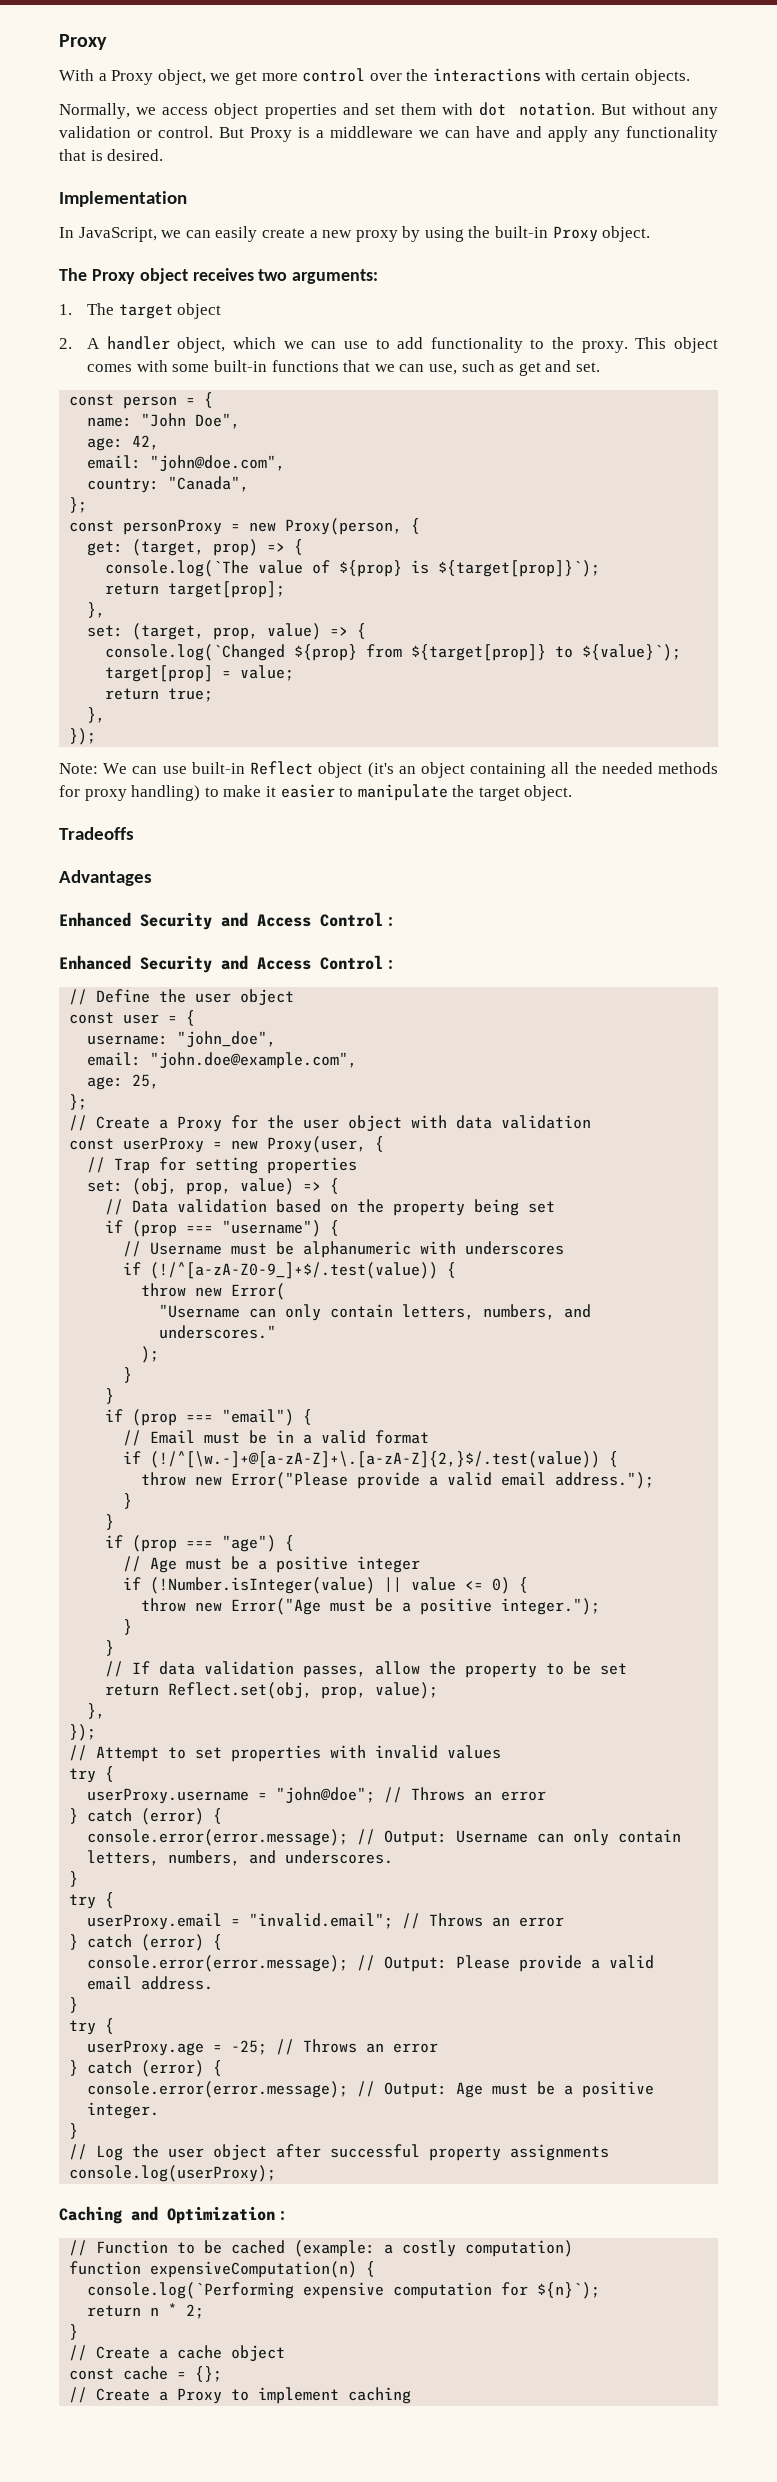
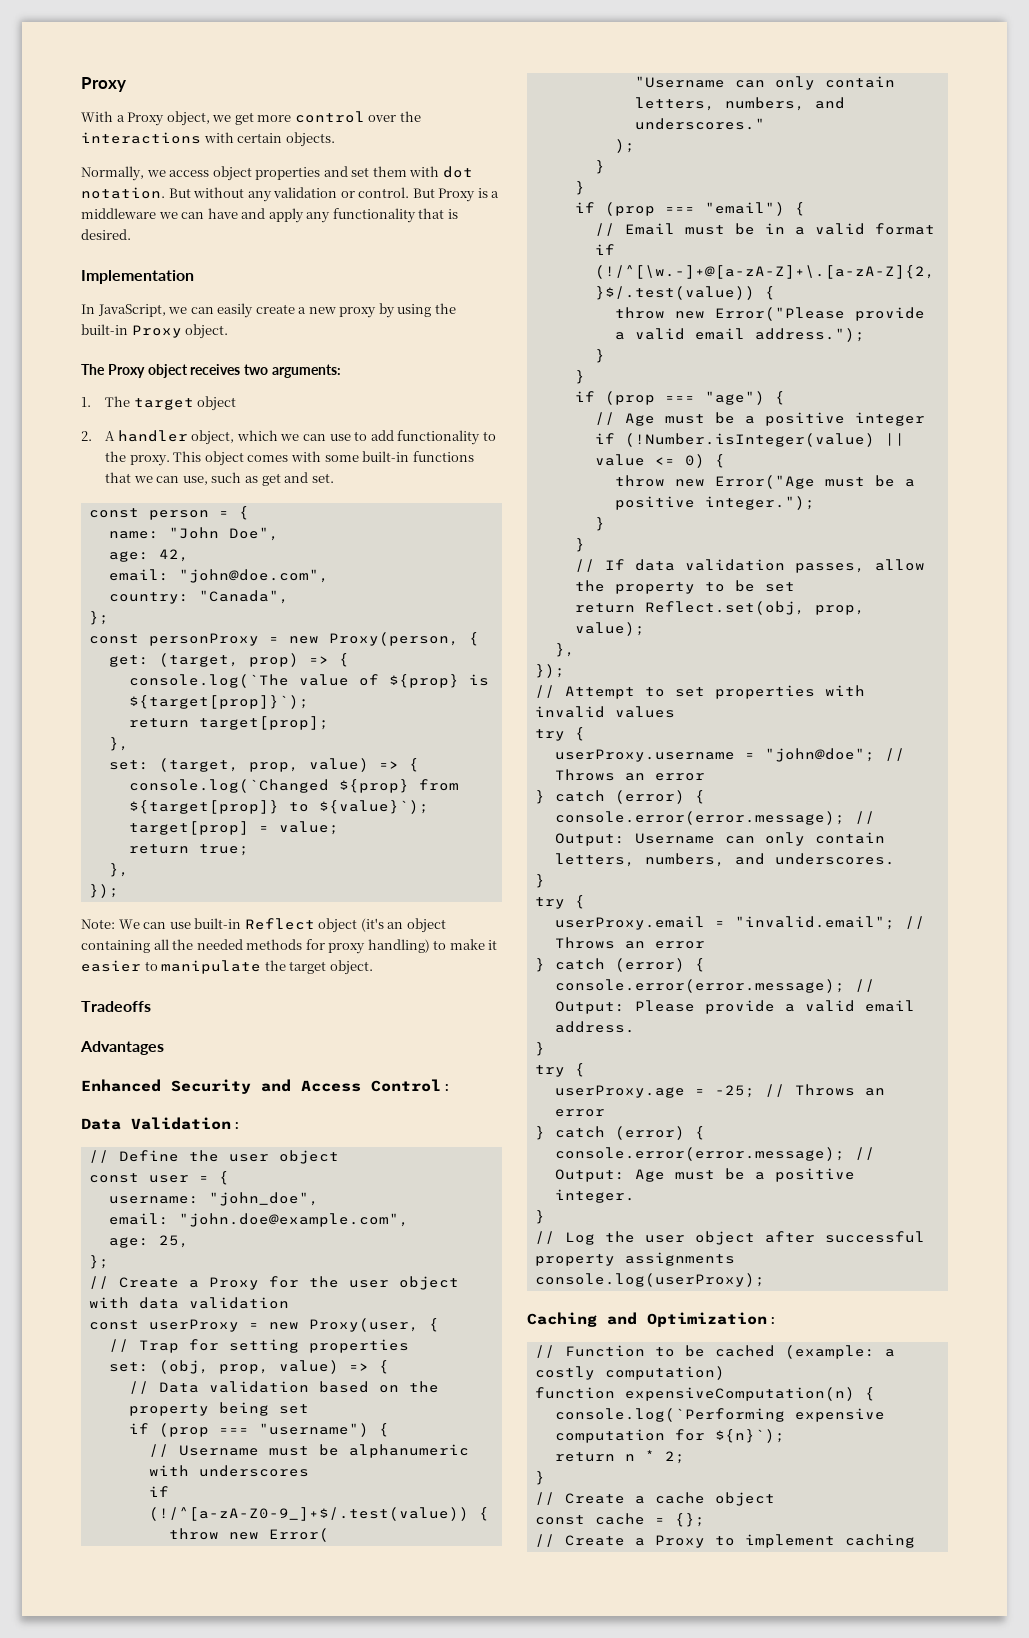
  Advantages
  Enhanced Security and Access Control :
- Enhanced Security and Access Control :
+ Data Validation :

